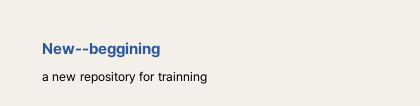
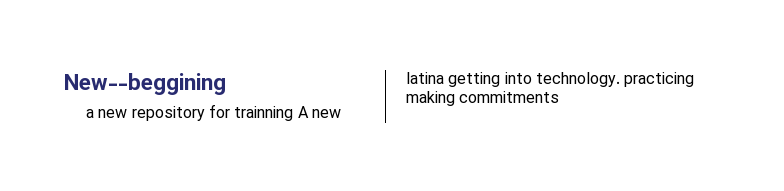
- a new repository for trainning
+ a new repository for trainning A new latina getting into technology. practicing making commitments

